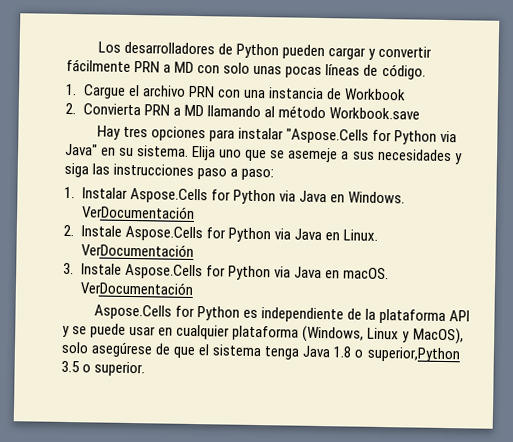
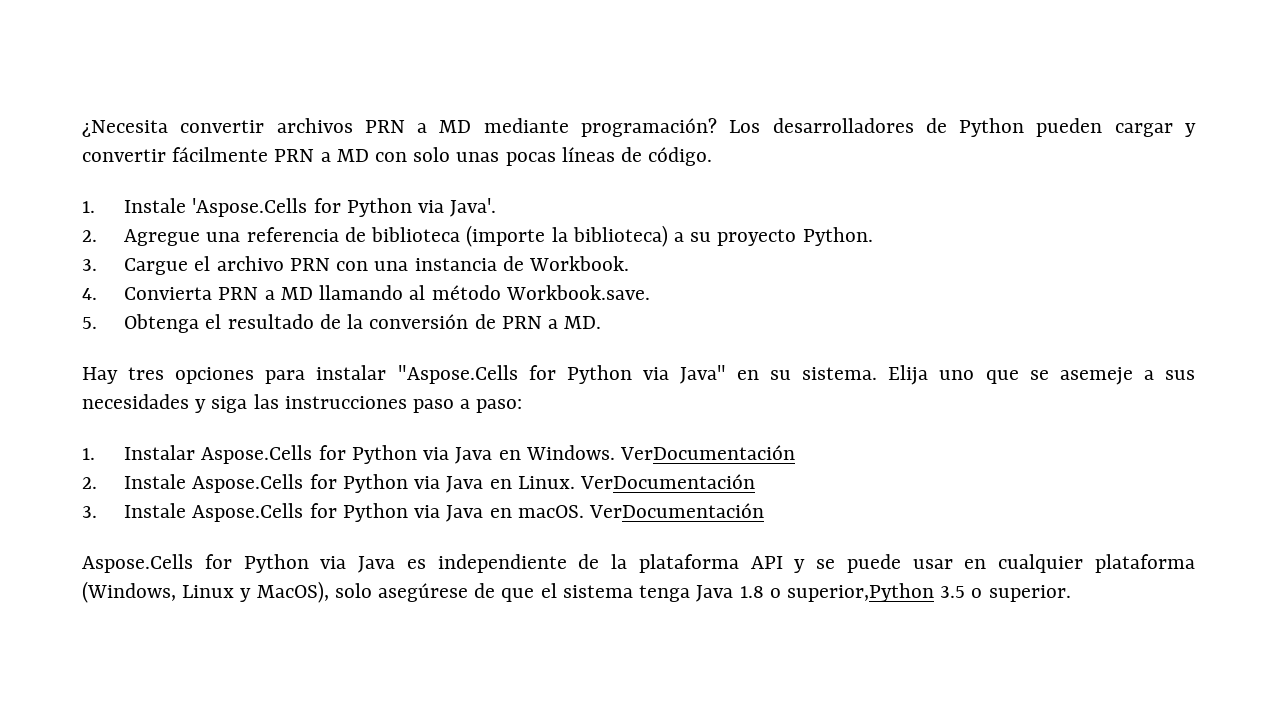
+ ¿Necesita convertir archivos PRN a MD mediante programación?
- 1. Cargue el archivo PRN con una instancia de Workbook
- 2. Convierta PRN a MD llamando al método Workbook.save
+ 1. Instale 'Aspose.Cells for Python via Java'.
+ 2. Agregue una referencia de biblioteca (importe la biblioteca) a su proyecto Python.
+ 3. Cargue el archivo PRN con una instancia de Workbook.
+ 4. Convierta PRN a MD llamando al método Workbook.save.
+ 5. Obtenga el resultado de la conversión de PRN a MD.
- Aspose.Cells for Python es independiente de la plataforma API y se puede usar en cualquier plataforma (Windows, Linux y MacOS), solo asegúrese de que el sistema tenga Java 1.8 o superior,Python 3.5 o superior.
+ Aspose.Cells for Python via Java es independiente de la plataforma API y se puede usar en cualquier plataforma (Windows, Linux y MacOS), solo asegúrese de que el sistema tenga Java 1.8 o superior,Python 3.5 o superior.

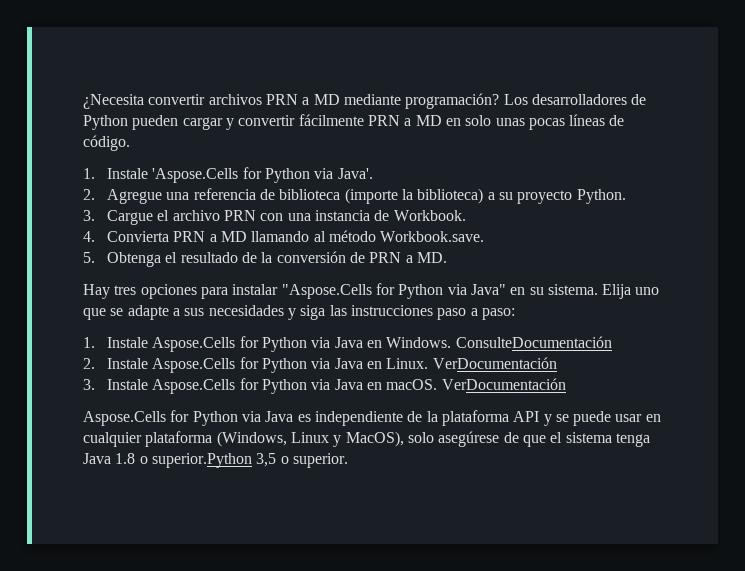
- Los desarrolladores de Python pueden cargar y convertir fácilmente PRN a MD con solo unas pocas líneas de código.
+ Los desarrolladores de Python pueden cargar y convertir fácilmente PRN a MD en solo unas pocas líneas de código.
- Elija uno que se asemeje a sus necesidades y siga las instrucciones paso a paso:
+ Elija uno que se adapte a sus necesidades y siga las instrucciones paso a paso:
- 1. Instalar Aspose.Cells for Python via Java en Windows. VerDocumentación
+ 1. Instale Aspose.Cells for Python via Java en Windows. ConsulteDocumentación
- Aspose.Cells for Python via Java es independiente de la plataforma API y se puede usar en cualquier plataforma (Windows, Linux y MacOS), solo asegúrese de que el sistema tenga Java 1.8 o superior,Python 3.5 o superior.
+ Aspose.Cells for Python via Java es independiente de la plataforma API y se puede usar en cualquier plataforma (Windows, Linux y MacOS), solo asegúrese de que el sistema tenga Java 1.8 o superior.Python 3,5 o superior.

